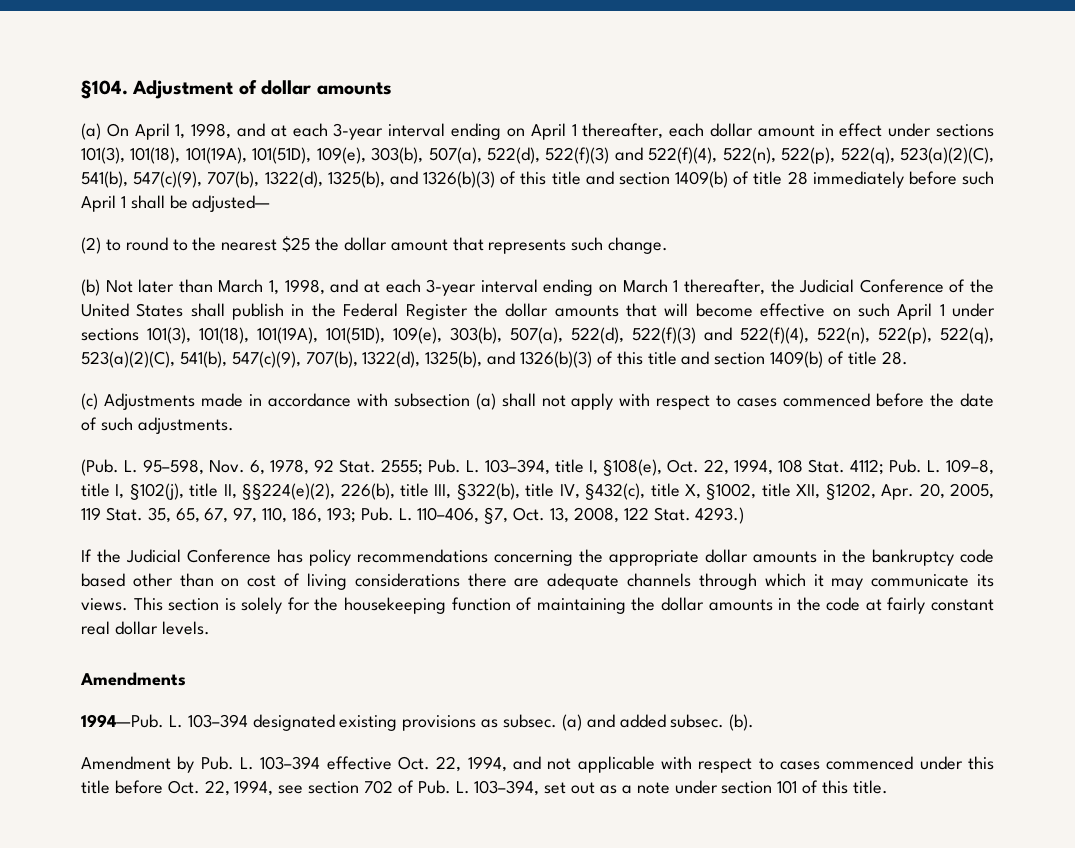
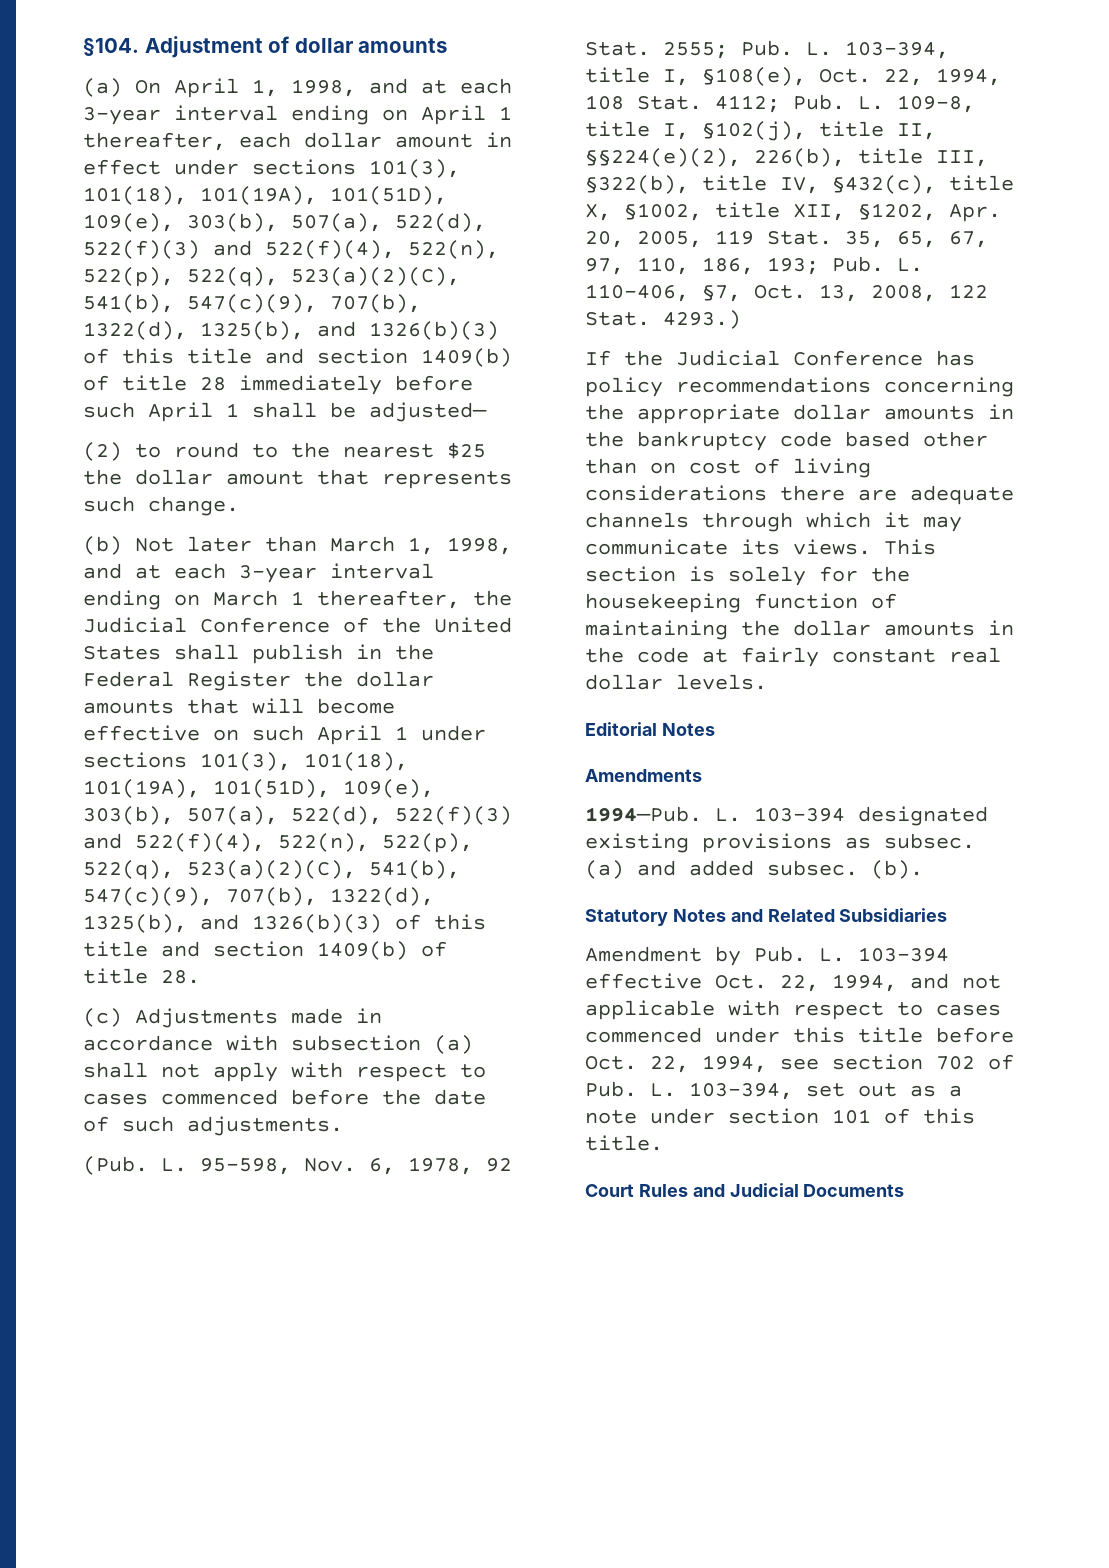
+ Editorial Notes
+ Statutory Notes and Related Subsidiaries
+ Court Rules and Judicial Documents

